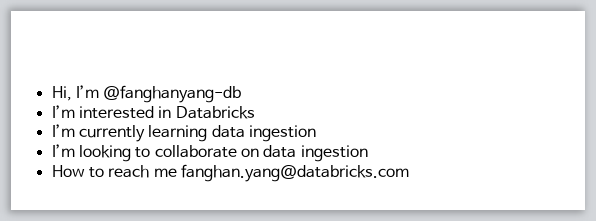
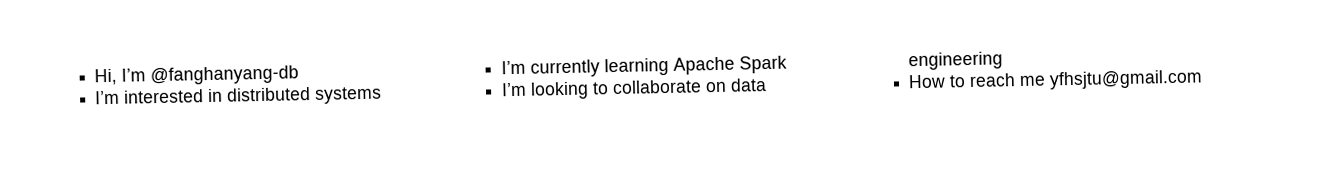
- I’m interested in Databricks
+ I’m interested in distributed systems
- I’m currently learning data ingestion
+ I’m currently learning Apache Spark
- I’m looking to collaborate on data ingestion
+ I’m looking to collaborate on data engineering
- How to reach me fanghan.yang@databricks.com
+ How to reach me yfhsjtu@gmail.com

